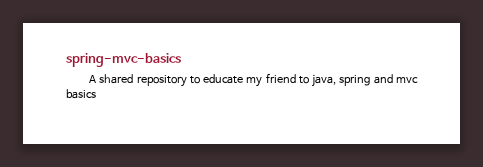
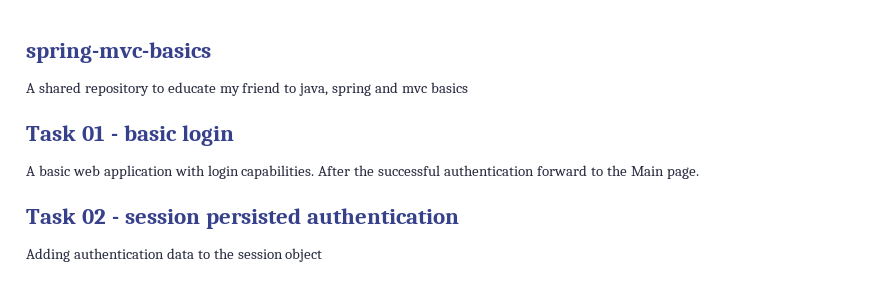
+ Task 01 - basic login
+ A basic web application with login capabilities. After the successful authentication forward to the Main page.
+ Task 02 - session persisted authentication
+ Adding authentication data to the session object

